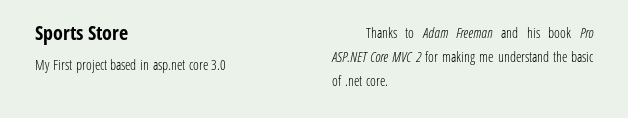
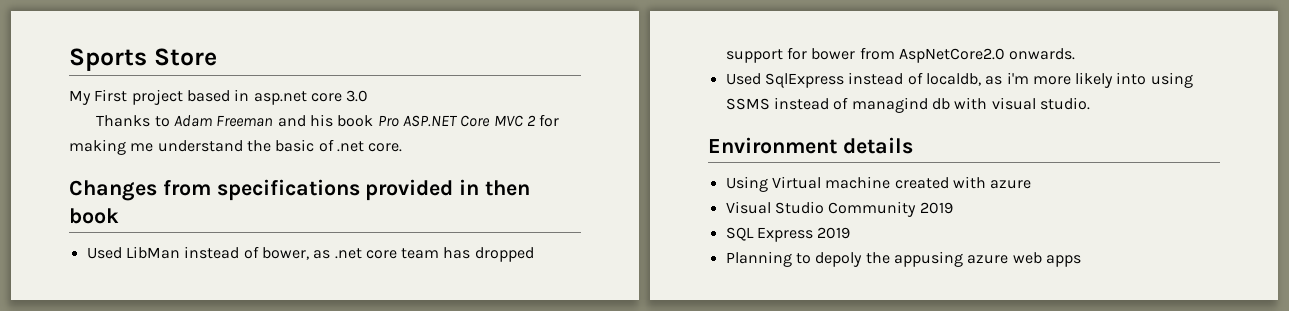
+ Changes from specifications provided in then book
+ Used LibMan instead of bower, as .net core team has dropped support for bower from AspNetCore2.0 onwards.
+ Used SqlExpress instead of localdb, as i'm more likely into using SSMS instead of managind db with visual studio.
+ Environment details
+ Using Virtual machine created with azure
+ Visual Studio Community 2019
+ SQL Express 2019
+ Planning to depoly the appusing azure web apps

